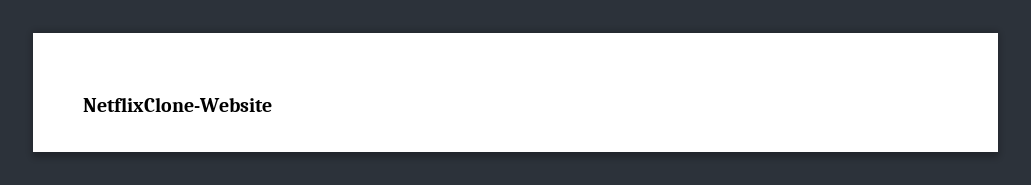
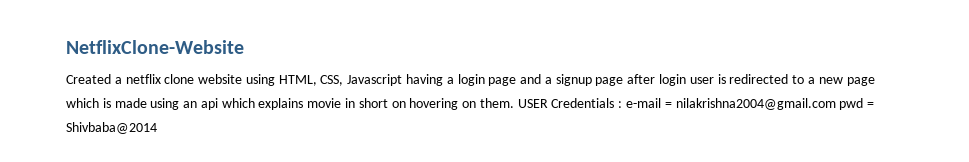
+ Created a netflix clone website using HTML, CSS, Javascript having a login page and a signup page after login user is redirected to a new page which is made using an api which explains movie in short on hovering on them. USER Credentials : e-mail = nilakrishna2004@gmail.com pwd = Shivbaba@2014

